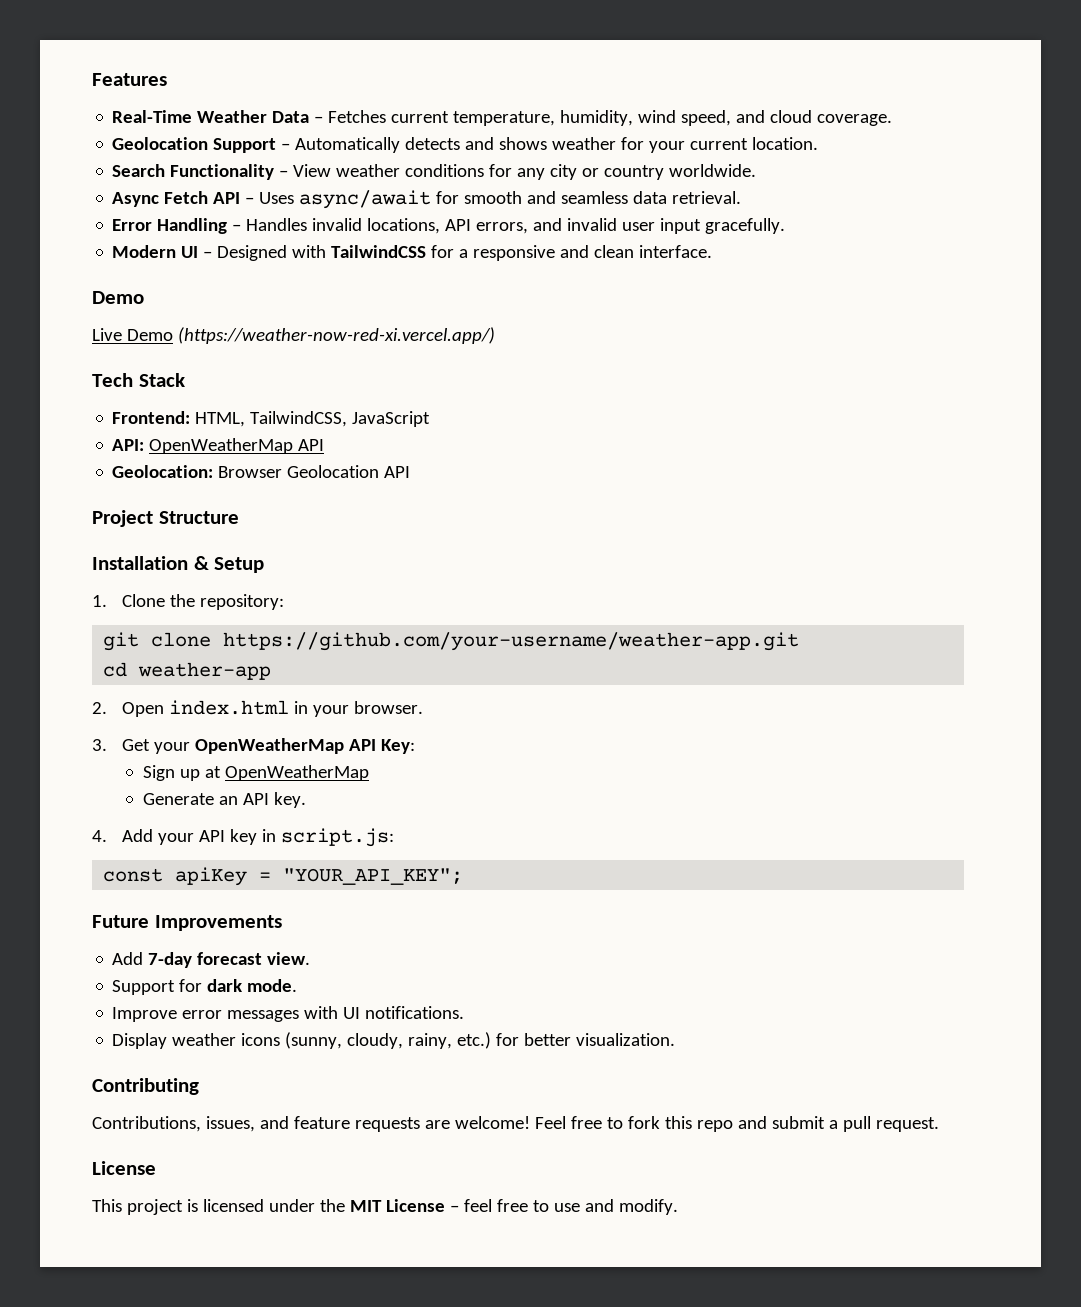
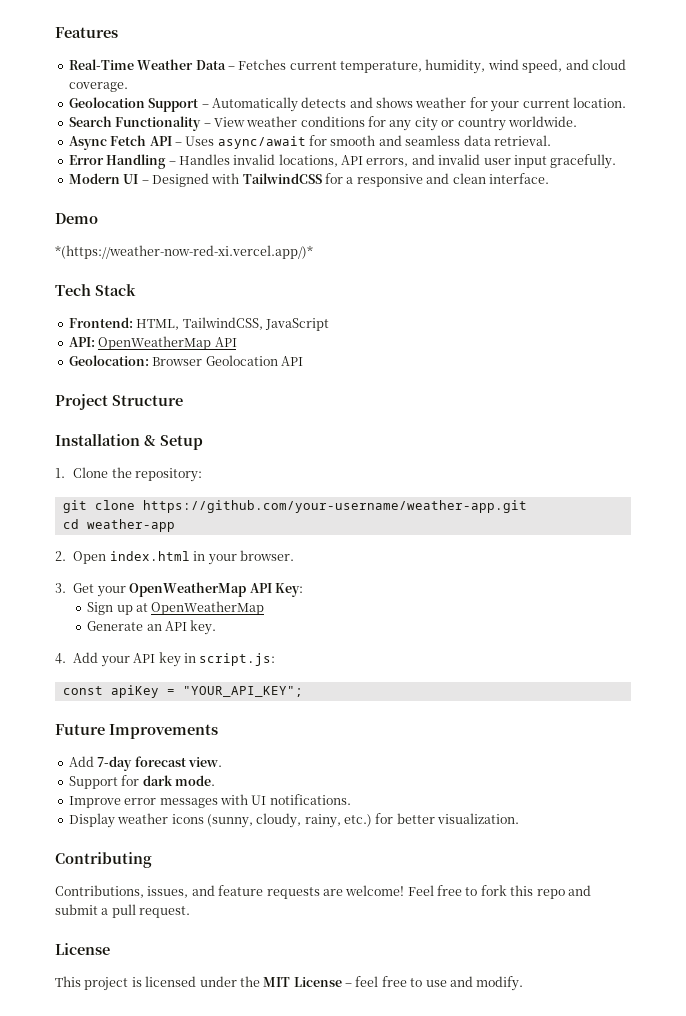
- Live Demo (https://weather-now-red-xi.vercel.app/)
+ *(https://weather-now-red-xi.vercel.app/)*

